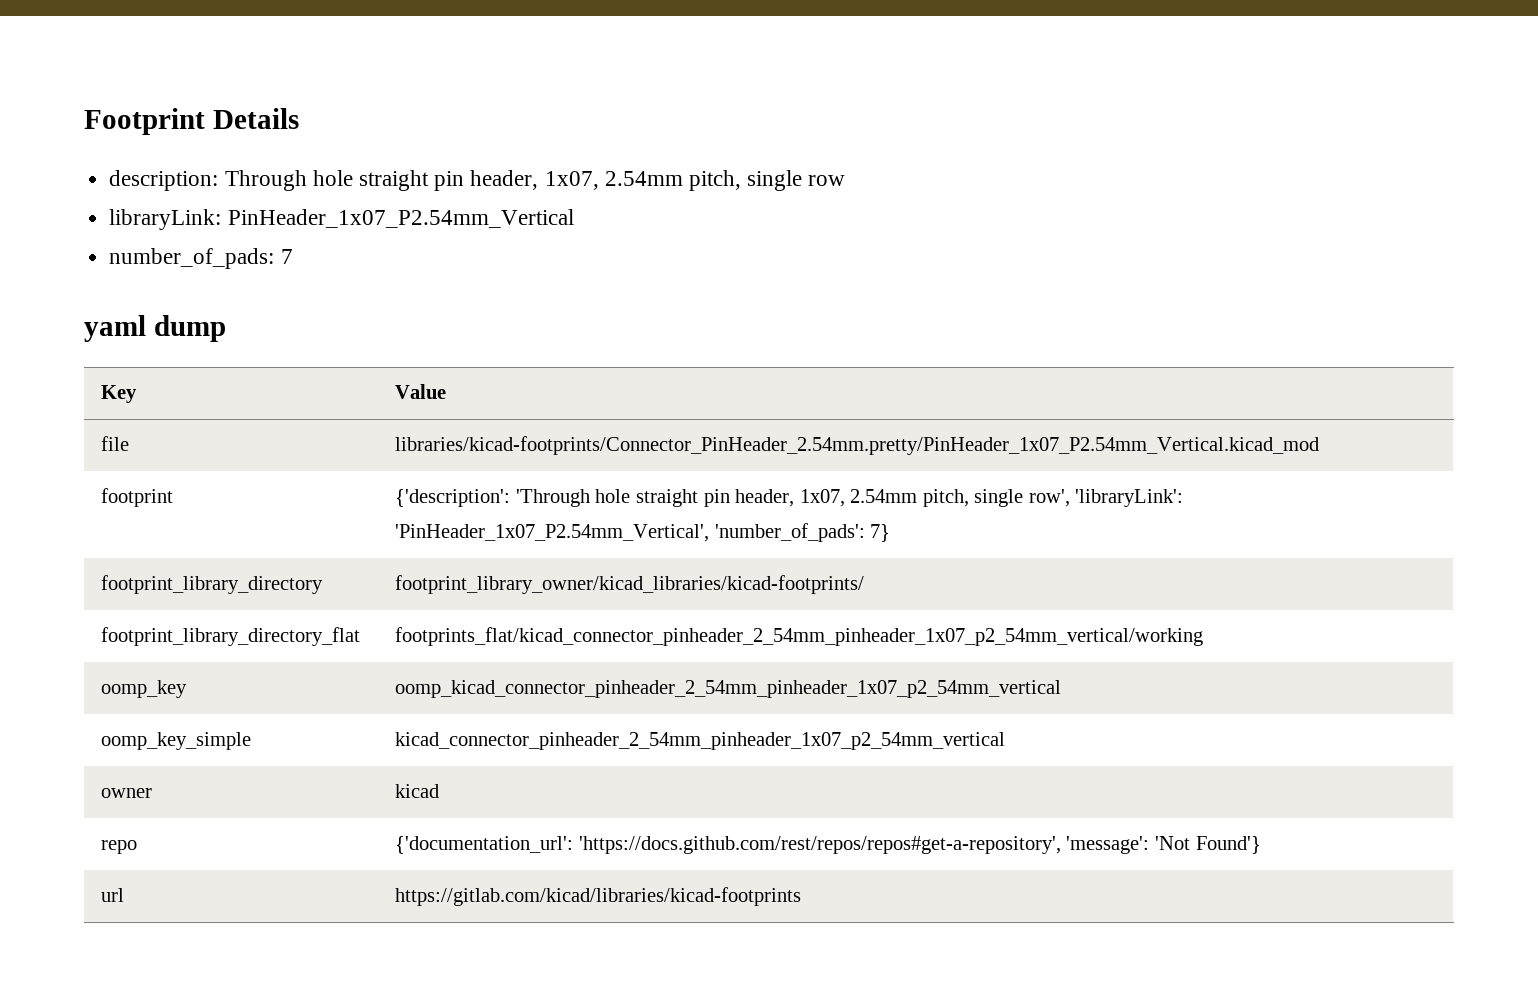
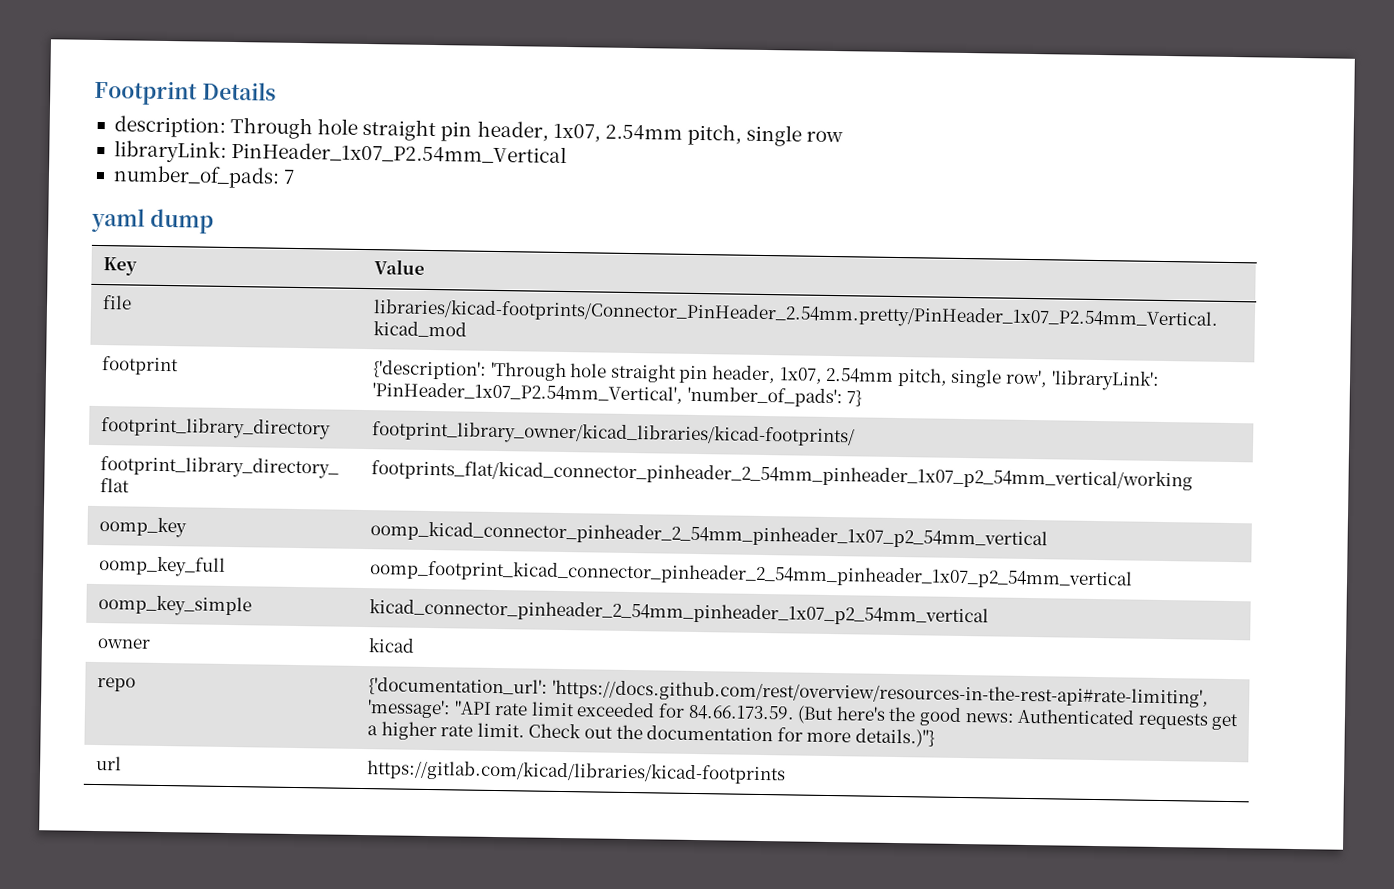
+ oomp_key_full | oomp_footprint_kicad_connector_pinheader_2_54mm_pinheader_1x07_p2_54mm_vertical
- repo | {'documentation_url': 'https://docs.github.com/rest/repos/repos#get-a-repository', 'message': 'Not Found'}
+ repo | {'documentation_url': 'https://docs.github.com/rest/overview/resources-in-the-rest-api#rate-limiting', 'message': "API rate limit exceeded for 84.66.173.59. (But here's the good news: Authenticated requests get a higher rate limit. Check out the documentation for more details.)"}

